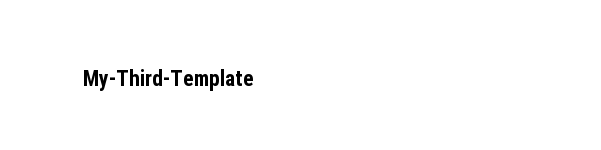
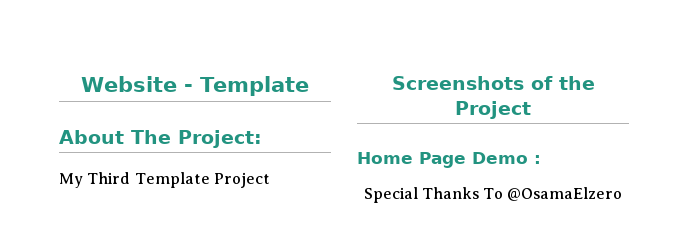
- My-Third-Template
+ Website - Template
+ About The Project:
+ My Third Template Project
+ Screenshots of the Project
+ Home Page Demo :
+ Special Thanks To @OsamaElzero

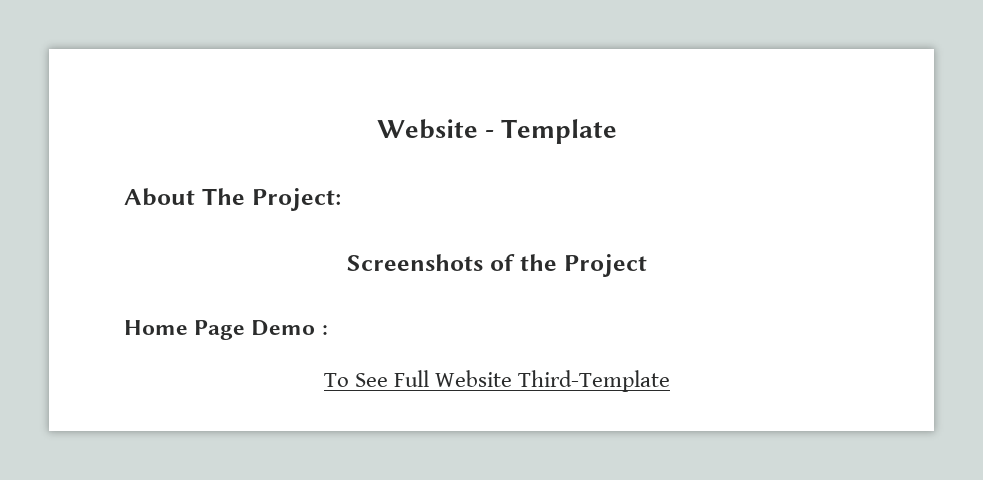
- My Third Template Project
- Special Thanks To @OsamaElzero
+ To See Full Website Third-Template

